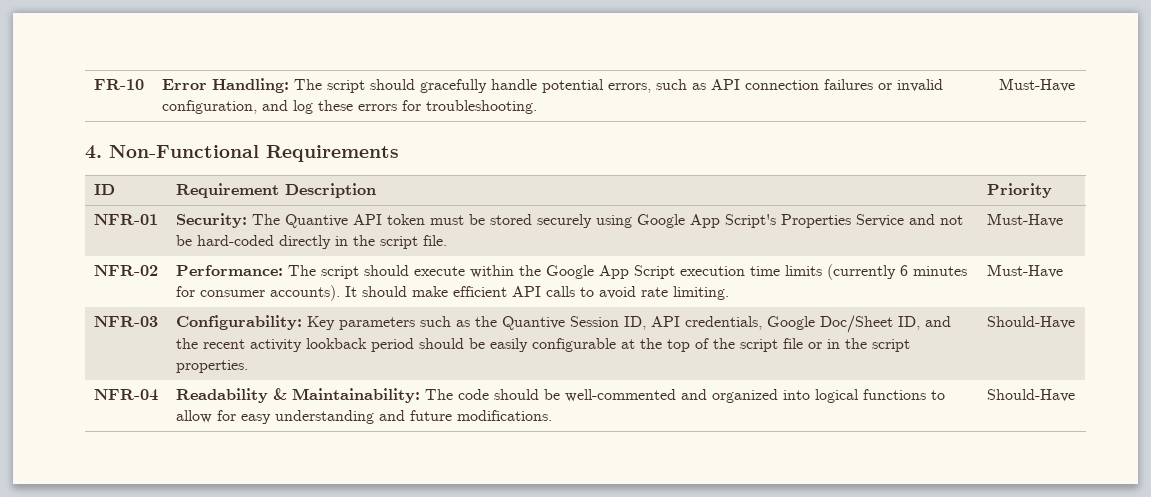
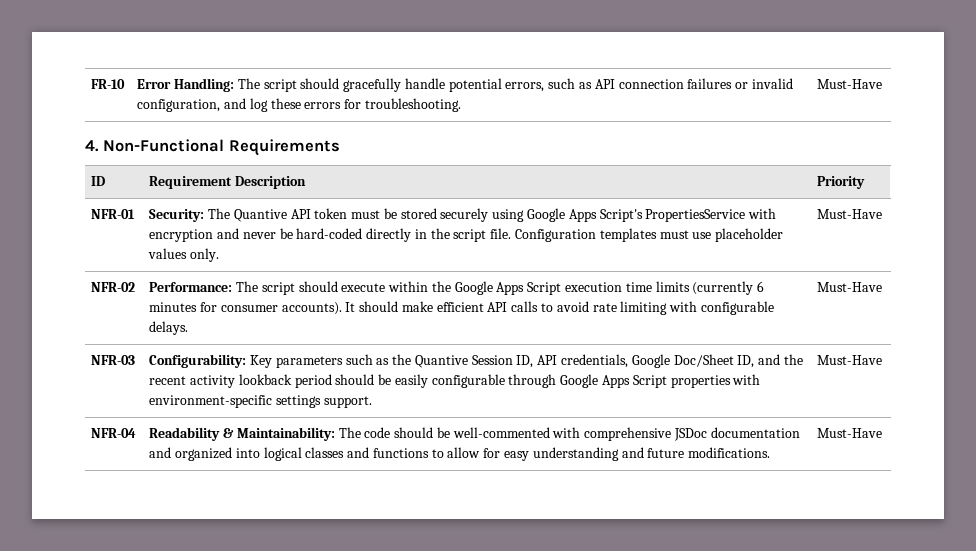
- NFR-01 | Security: The Quantive API token must be stored securely using Google App Script's Properties Service and not be hard-coded directly in the script file. | Must-Have
+ NFR-01 | Security: The Quantive API token must be stored securely using Google Apps Script's PropertiesService with encryption and never be hard-coded directly in the script file. Configuration templates must use placeholder values only. | Must-Have
- NFR-02 | Performance: The script should execute within the Google App Script execution time limits (currently 6 minutes for consumer accounts). It should make efficient API calls to avoid rate limiting. | Must-Have
+ NFR-02 | Performance: The script should execute within the Google Apps Script execution time limits (currently 6 minutes for consumer accounts). It should make efficient API calls to avoid rate limiting with configurable delays. | Must-Have
- NFR-03 | Configurability: Key parameters such as the Quantive Session ID, API credentials, Google Doc/Sheet ID, and the recent activity lookback period should be easily configurable at the top of the script file or in the script properties. | Should-Have
+ NFR-03 | Configurability: Key parameters such as the Quantive Session ID, API credentials, Google Doc/Sheet ID, and the recent activity lookback period should be easily configurable through Google Apps Script properties with environment-specific settings support. | Must-Have
- NFR-04 | Readability & Maintainability: The code should be well-commented and organized into logical functions to allow for easy understanding and future modifications. | Should-Have
+ NFR-04 | Readability & Maintainability: The code should be well-commented with comprehensive JSDoc documentation and organized into logical classes and functions to allow for easy understanding and future modifications. | Must-Have

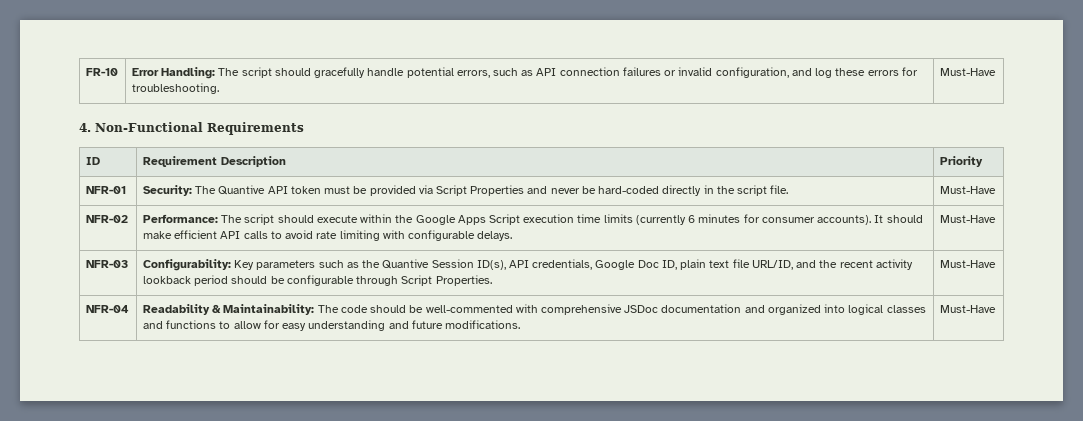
- NFR-01 | Security: The Quantive API token must be stored securely using Google Apps Script's PropertiesService with encryption and never be hard-coded directly in the script file. Configuration templates must use placeholder values only. | Must-Have
+ NFR-01 | Security: The Quantive API token must be provided via Script Properties and never be hard-coded directly in the script file. | Must-Have
- NFR-03 | Configurability: Key parameters such as the Quantive Session ID, API credentials, Google Doc/Sheet ID, and the recent activity lookback period should be easily configurable through Google Apps Script properties with environment-specific settings support. | Must-Have
+ NFR-03 | Configurability: Key parameters such as the Quantive Session ID(s), API credentials, Google Doc ID, plain text file URL/ID, and the recent activity lookback period should be configurable through Script Properties. | Must-Have

